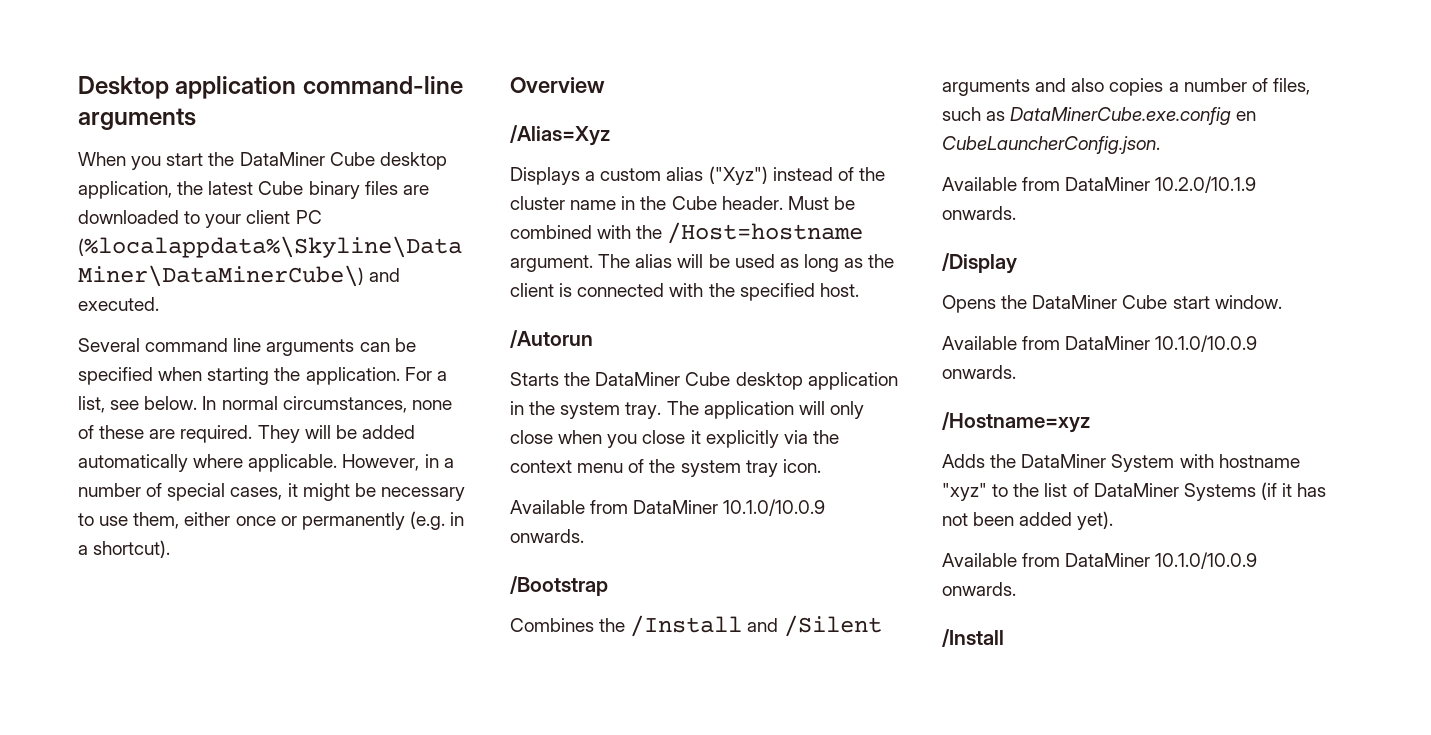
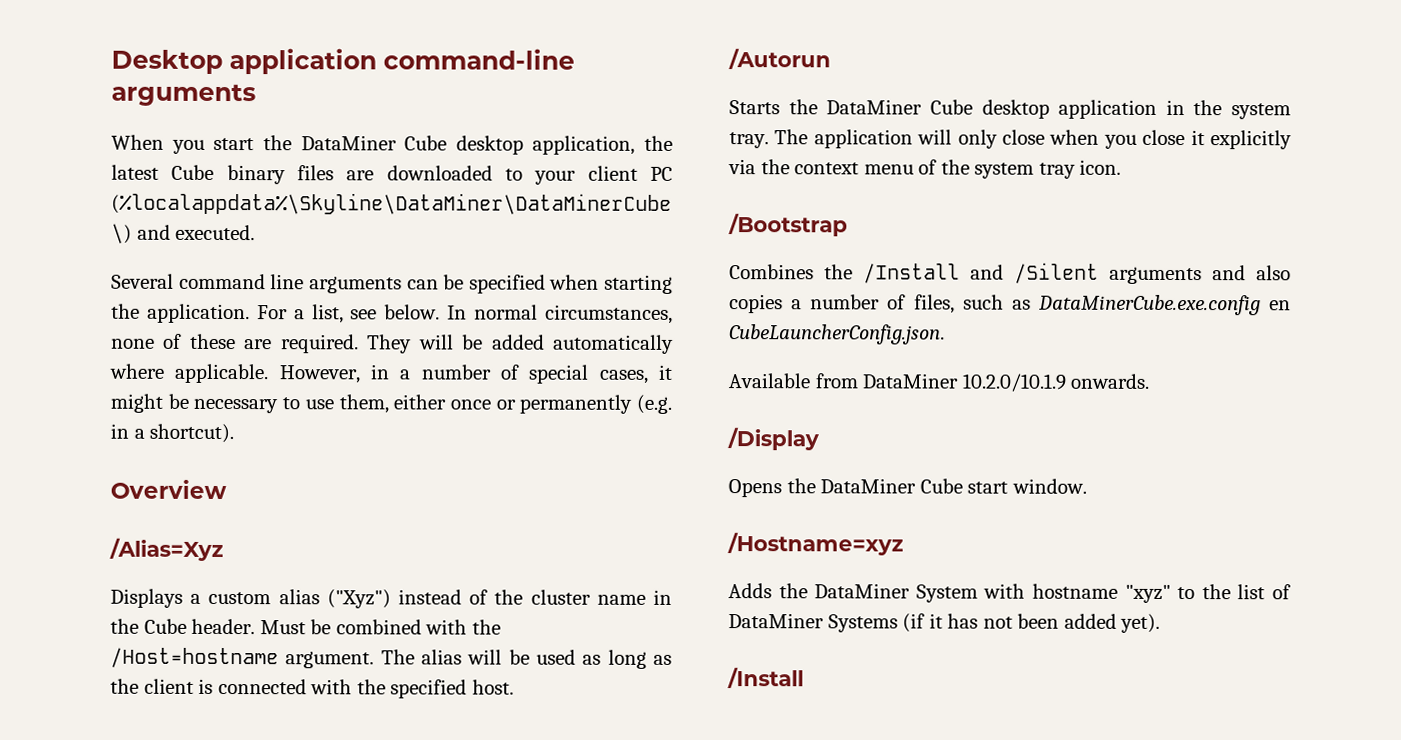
  The application will only close when you close it explicitly via the context menu of the system tray icon.
- Available from DataMiner 10.1.0/10.0.9 onwards.
  Opens the DataMiner Cube start window.
- Available from DataMiner 10.1.0/10.0.9 onwards.
  Adds the DataMiner System with hostname "xyz" to the list of DataMiner Systems (if it has not been added yet).
- Available from DataMiner 10.1.0/10.0.9 onwards.

